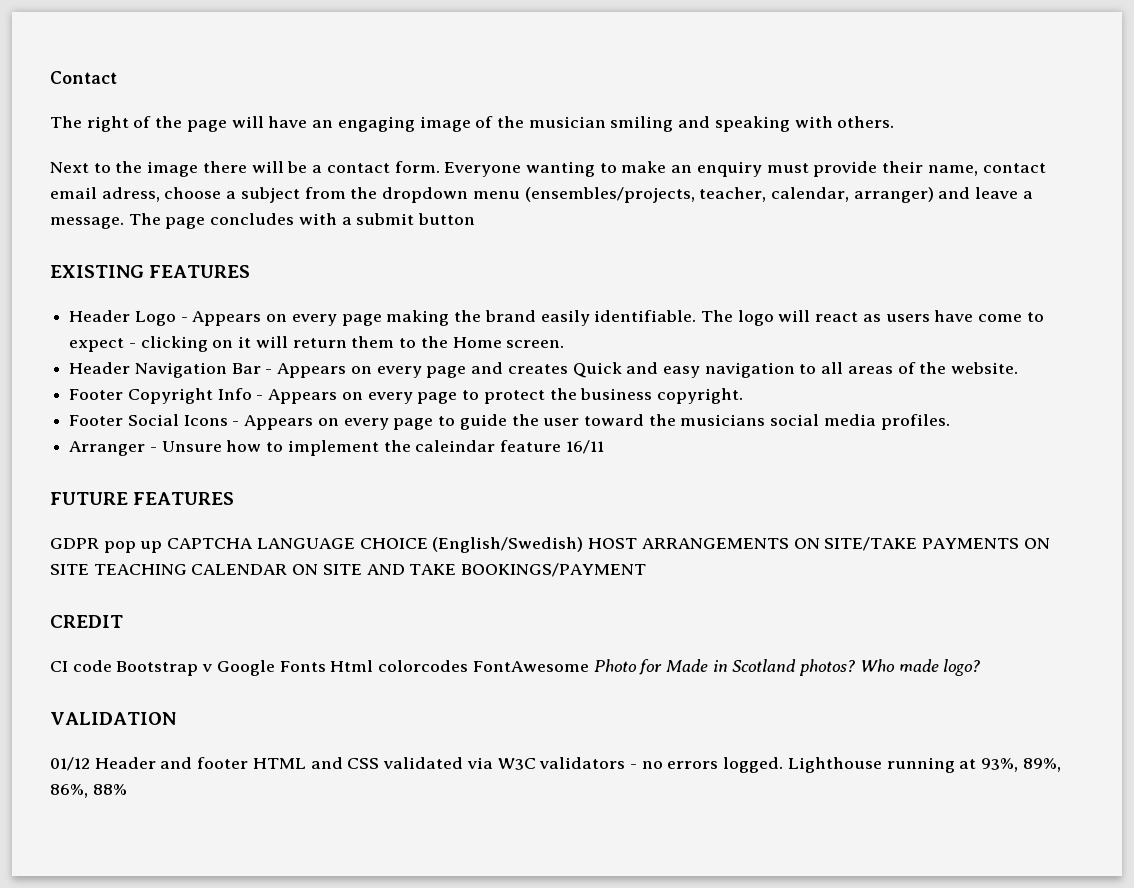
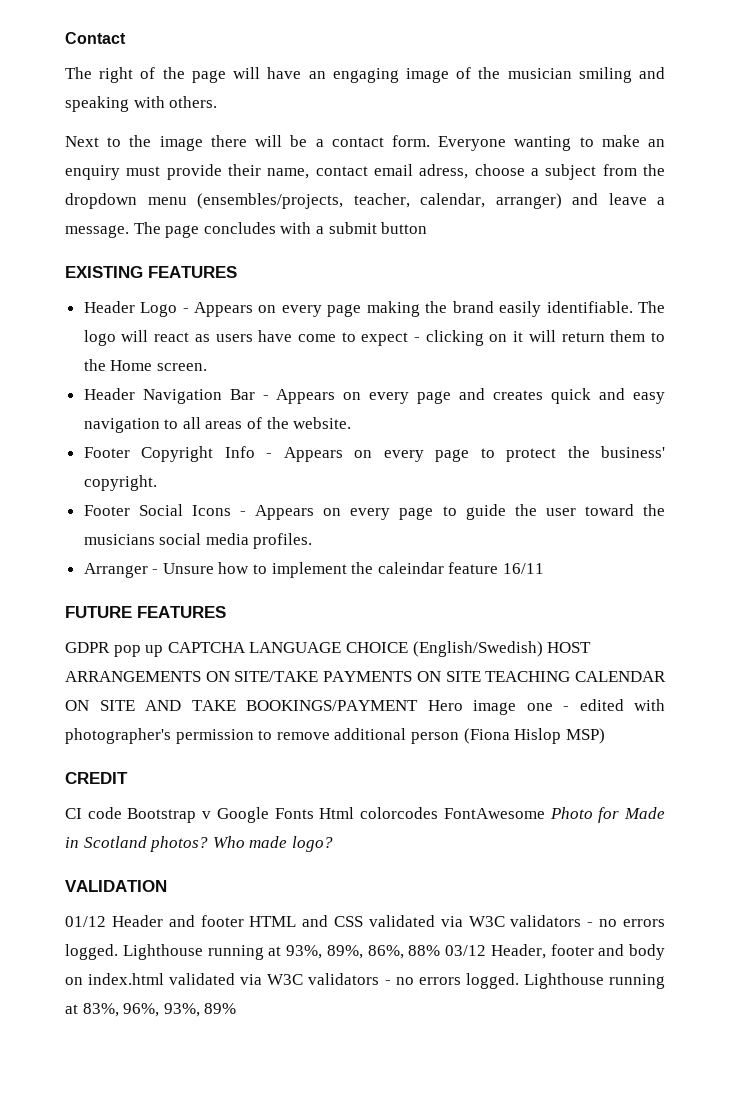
- Header Navigation Bar - Appears on every page and creates Quick and easy navigation to all areas of the website.
+ Header Navigation Bar - Appears on every page and creates quick and easy navigation to all areas of the website.
- Footer Copyright Info - Appears on every page to protect the business copyright.
+ Footer Copyright Info - Appears on every page to protect the business' copyright.
- GDPR pop up CAPTCHA LANGUAGE CHOICE (English/Swedish) HOST ARRANGEMENTS ON SITE/TAKE PAYMENTS ON SITE TEACHING CALENDAR ON SITE AND TAKE BOOKINGS/PAYMENT
+ GDPR pop up CAPTCHA LANGUAGE CHOICE (English/Swedish) HOST ARRANGEMENTS ON SITE/TAKE PAYMENTS ON SITE TEACHING CALENDAR ON SITE AND TAKE BOOKINGS/PAYMENT Hero image one - edited with photographer's permission to remove additional person (Fiona Hislop MSP)
- Lighthouse running at 93%, 89%, 86%, 88%
+ Lighthouse running at 93%, 89%, 86%, 88% 03/12 Header, footer and body on index.html validated via W3C validators - no errors logged. Lighthouse running at 83%, 96%, 93%, 89%

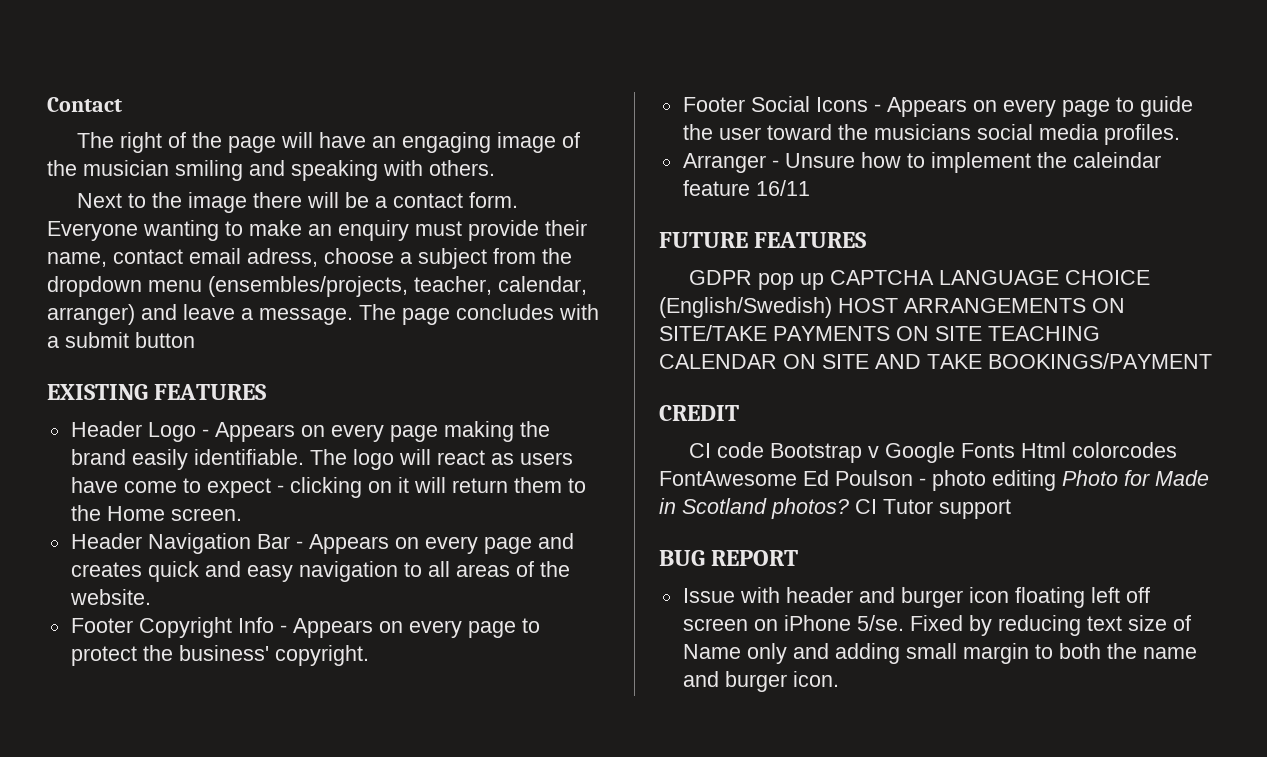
- GDPR pop up CAPTCHA LANGUAGE CHOICE (English/Swedish) HOST ARRANGEMENTS ON SITE/TAKE PAYMENTS ON SITE TEACHING CALENDAR ON SITE AND TAKE BOOKINGS/PAYMENT Hero image one - edited with photographer's permission to remove additional person (Fiona Hislop MSP)
+ GDPR pop up CAPTCHA LANGUAGE CHOICE (English/Swedish) HOST ARRANGEMENTS ON SITE/TAKE PAYMENTS ON SITE TEACHING CALENDAR ON SITE AND TAKE BOOKINGS/PAYMENT
- CI code Bootstrap v Google Fonts Html colorcodes FontAwesome Photo for Made in Scotland photos?
+ CI code Bootstrap v Google Fonts Html colorcodes FontAwesome Ed Poulson - photo editing Photo for Made in Scotland photos?
- Who made logo?
- VALIDATION
- 01/12 Header and footer HTML and CSS validated via W3C validators - no errors logged. Lighthouse running at 93%, 89%, 86%, 88% 03/12 Header, footer and body on index.html validated via W3C validators - no errors logged. Lighthouse running at 83%, 96%, 93%, 89%
+ CI Tutor support
+ BUG REPORT
+ Issue with header and burger icon floating left off screen on iPhone 5/se. Fixed by reducing text size of Name only and adding small margin to both the name and burger icon.

